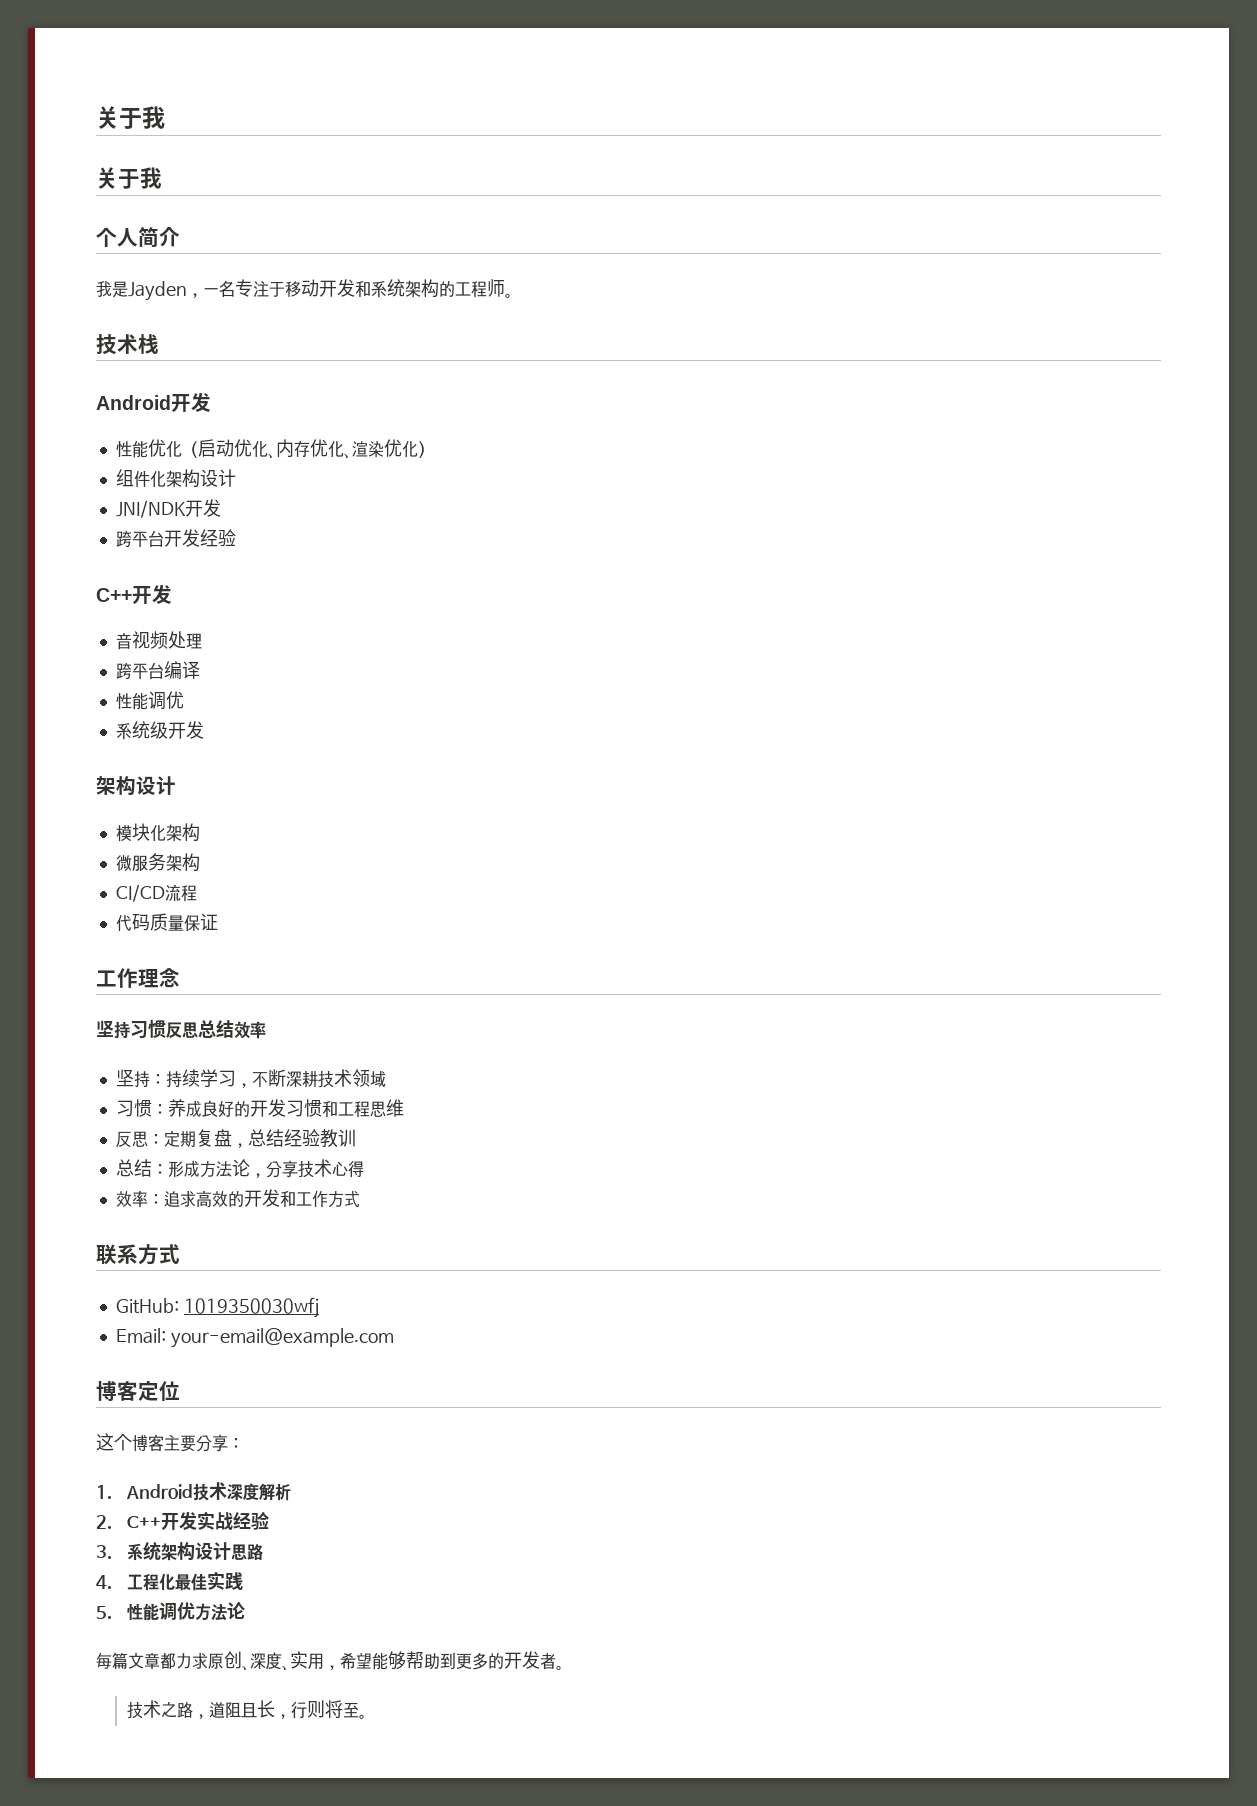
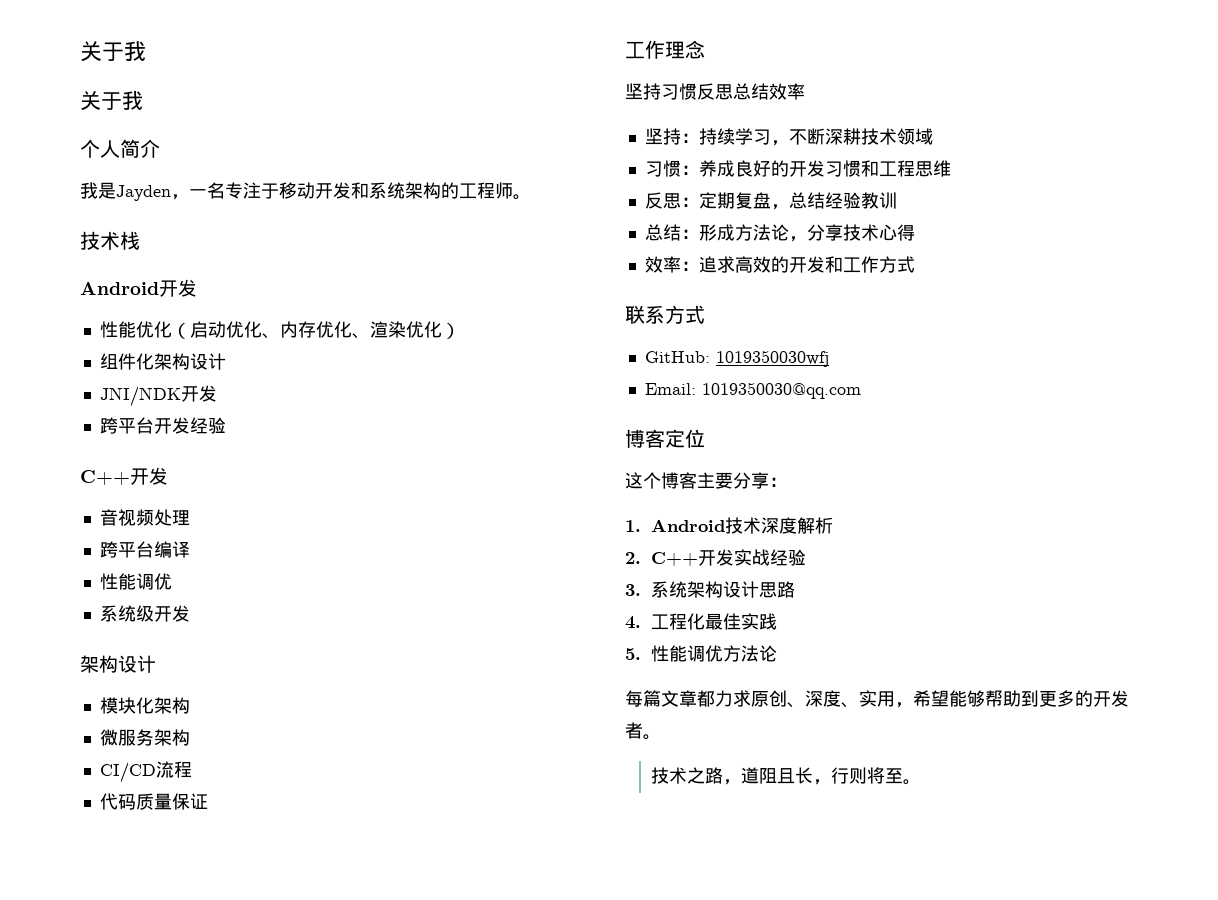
- Email: your-email@example.com
+ Email: 1019350030@qq.com

